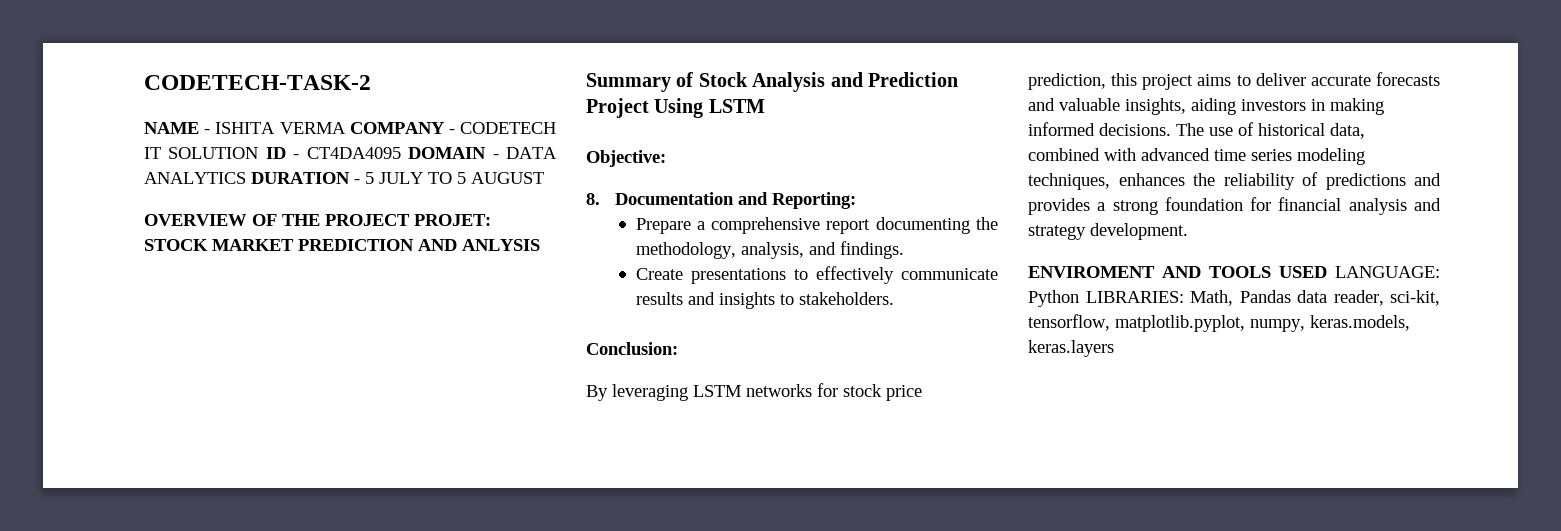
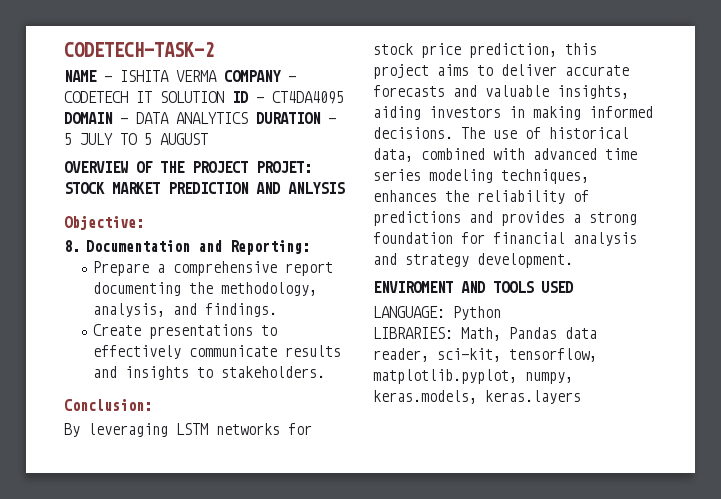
- Summary of Stock Analysis and Prediction Project Using LSTM
- ENVIROMENT AND TOOLS USED LANGUAGE: Python LIBRARIES: Math, Pandas data reader, sci-kit, tensorflow, matplotlib.pyplot, numpy, keras.models, keras.layers
+ ENVIROMENT AND TOOLS USED
+ LANGUAGE: Python
+ LIBRARIES: Math, Pandas data reader, sci-kit, tensorflow, matplotlib.pyplot, numpy, keras.models, keras.layers

